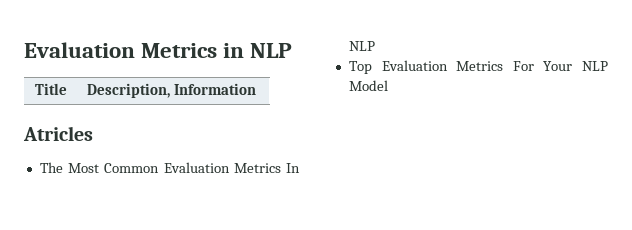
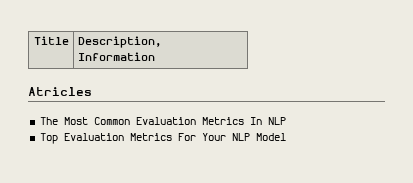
- Evaluation Metrics in NLP

